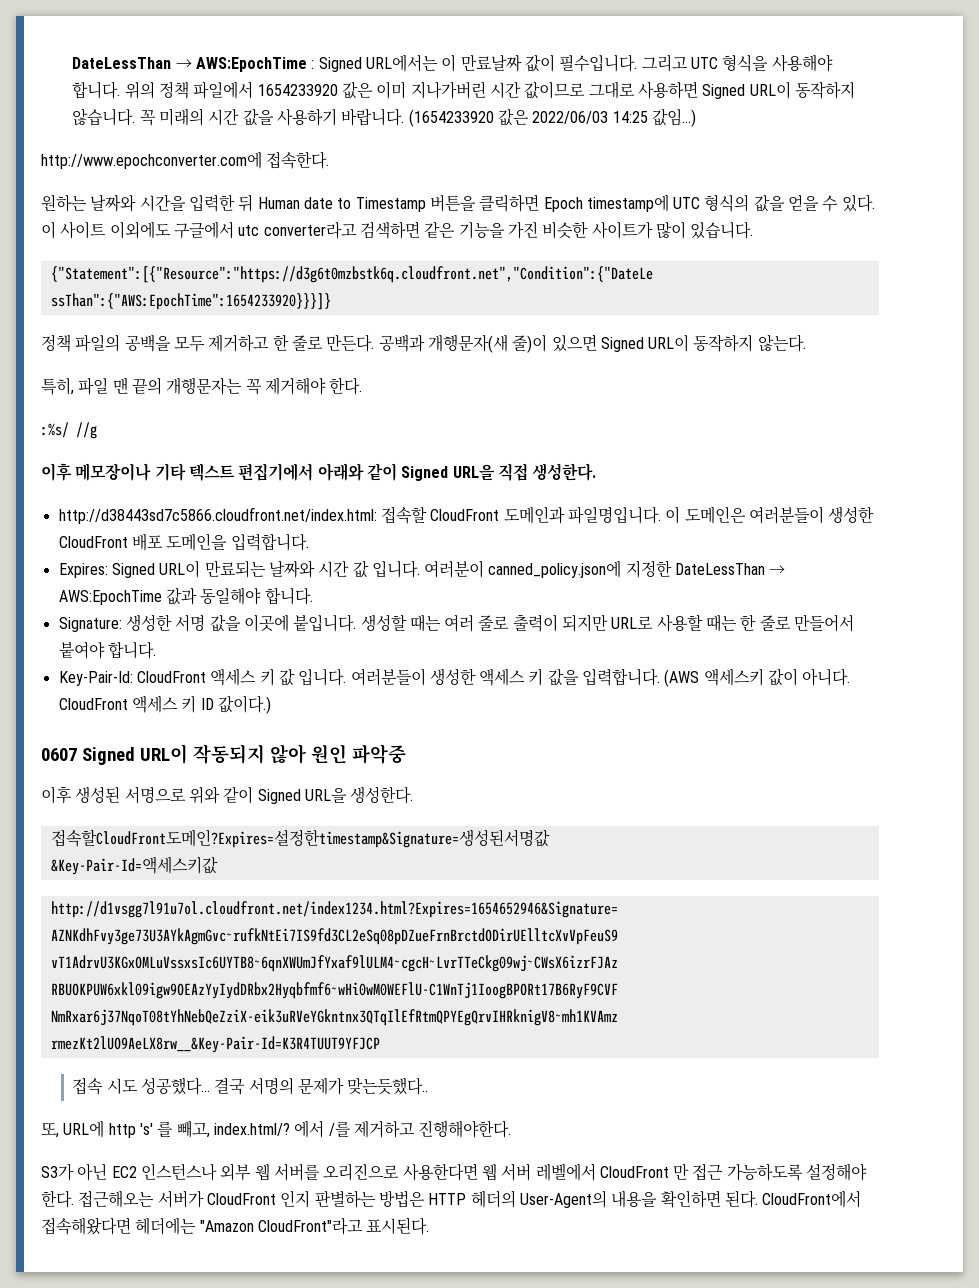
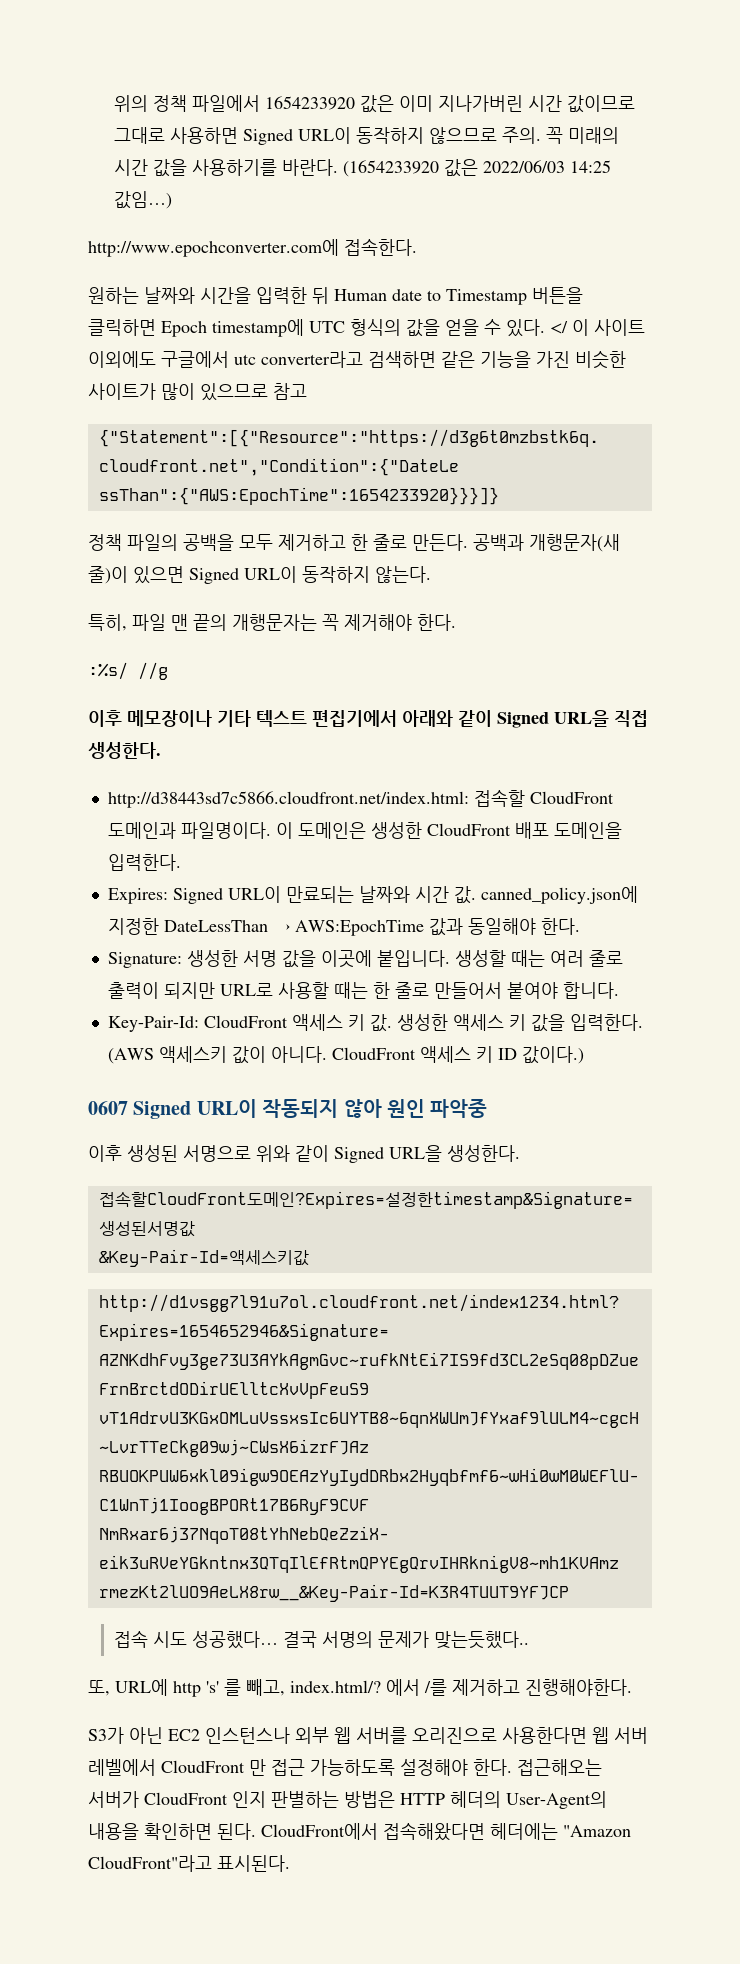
- DateLessThan → AWS:EpochTime : Signed URL에서는 이 만료날짜 값이 필수입니다. 그리고 UTC 형식을 사용해야 합니다. 위의 정책 파일에서 1654233920 값은 이미 지나가버린 시간 값이므로 그대로 사용하면 Signed URL이 동작하지 않습니다.
+ 위의 정책 파일에서 1654233920 값은 이미 지나가버린 시간 값이므로 그대로 사용하면 Signed URL이 동작하지 않으므로 주의.
- 꼭 미래의 시간 값을 사용하기 바랍니다.
+ 꼭 미래의 시간 값을 사용하기를 바란다.
- 이 사이트 이외에도 구글에서 utc converter라고 검색하면 같은 기능을 가진 비슷한 사이트가 많이 있습니다.
+ </ 이 사이트 이외에도 구글에서 utc converter라고 검색하면 같은 기능을 가진 비슷한 사이트가 많이 있으므로 참고
- http://d38443sd7c5866.cloudfront.net/index.html: 접속할 CloudFront 도메인과 파일명입니다.
+ http://d38443sd7c5866.cloudfront.net/index.html: 접속할 CloudFront 도메인과 파일명이다.
- 이 도메인은 여러분들이 생성한 CloudFront 배포 도메인을 입력합니다.
+ 이 도메인은 생성한 CloudFront 배포 도메인을 입력한다.
- Expires: Signed URL이 만료되는 날짜와 시간 값 입니다. 여러분이 canned_policy.json에 지정한 DateLessThan → AWS:EpochTime 값과 동일해야 합니다.
+ Expires: Signed URL이 만료되는 날짜와 시간 값. canned_policy.json에 지정한 DateLessThan → AWS:EpochTime 값과 동일해야 한다.
- Key-Pair-Id: CloudFront 액세스 키 값 입니다. 여러분들이 생성한 액세스 키 값을 입력합니다.
+ Key-Pair-Id: CloudFront 액세스 키 값. 생성한 액세스 키 값을 입력한다.

